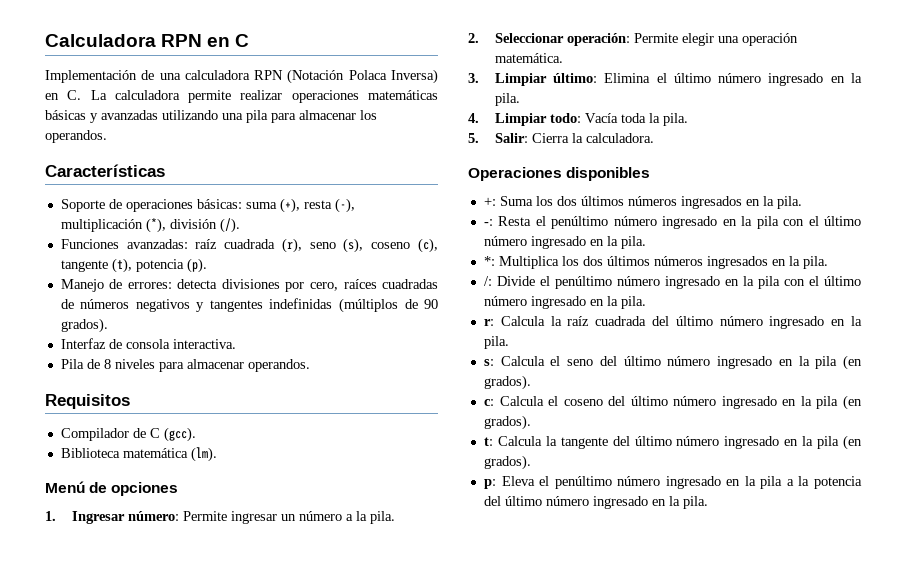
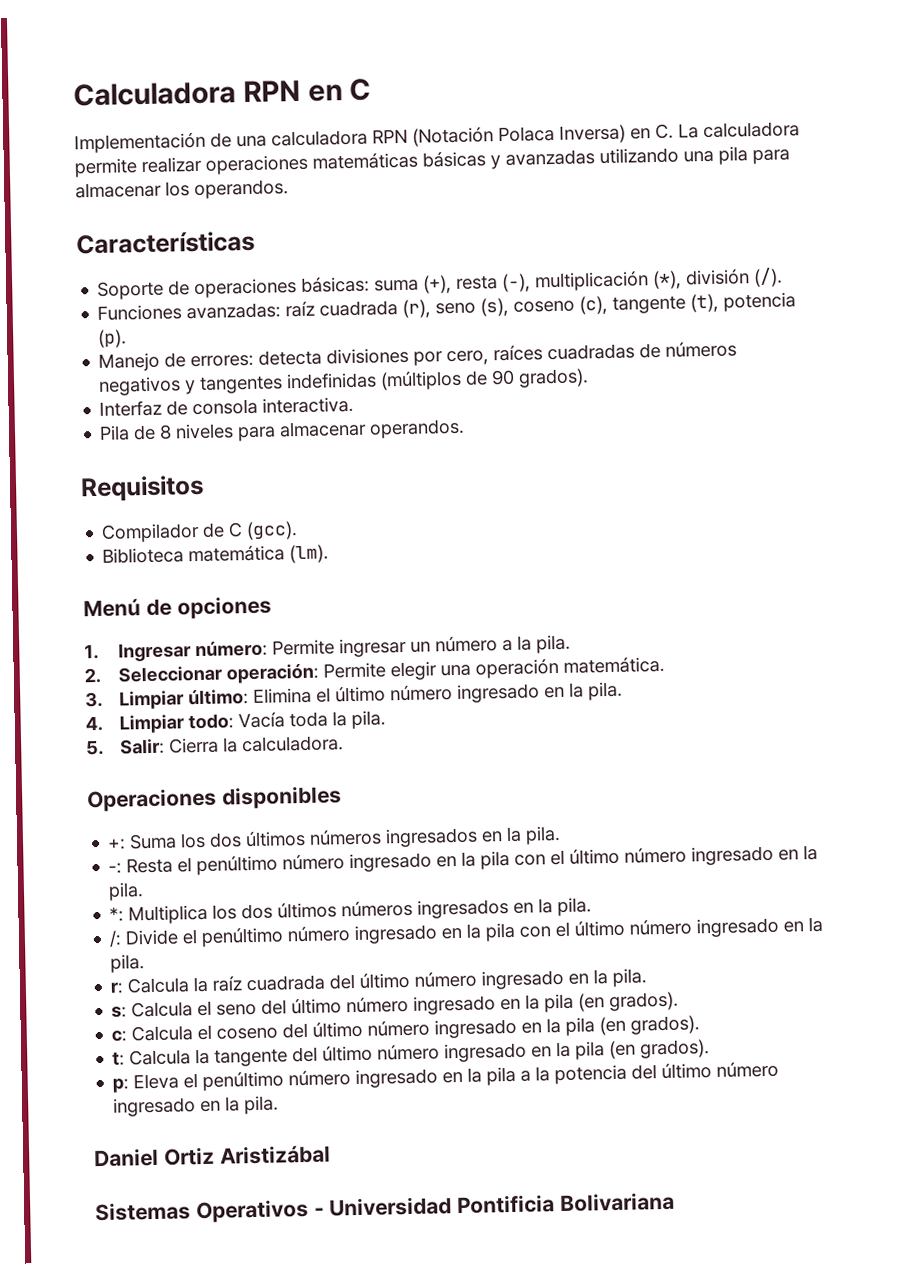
+ Daniel Ortiz Aristizábal
+ Sistemas Operativos - Universidad Pontificia Bolivariana

